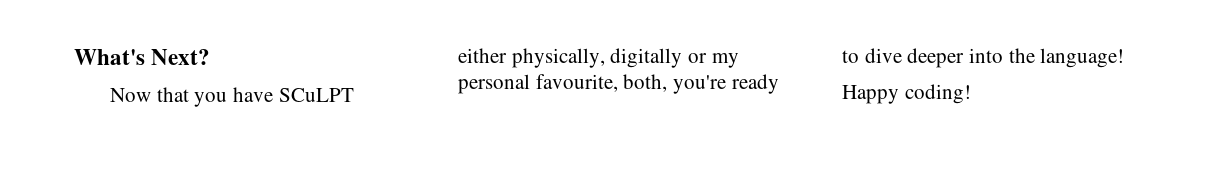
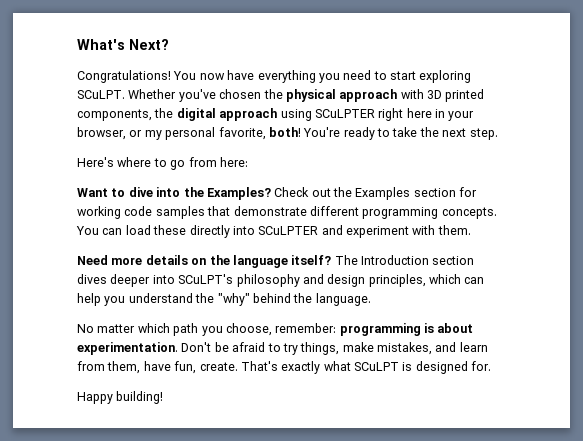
- Now that you have SCuLPT either physically, digitally or my personal favourite, both, you're ready to dive deeper into the language!
+ Congratulations! You now have everything you need to start exploring SCuLPT. Whether you've chosen the physical approach with 3D printed components, the digital approach using SCuLPTER right here in your browser, or my personal favorite, both! You're ready to take the next step.
+ Here's where to go from here:
+ Want to dive into the Examples? Check out the Examples section for working code samples that demonstrate different programming concepts. You can load these directly into SCuLPTER and experiment with them.
+ Need more details on the language itself? The Introduction section dives deeper into SCuLPT's philosophy and design principles, which can help you understand the "why" behind the language.
+ No matter which path you choose, remember: programming is about experimentation. Don't be afraid to try things, make mistakes, and learn from them, have fun, create. That's exactly what SCuLPT is designed for.
- Happy coding!
+ Happy building!

